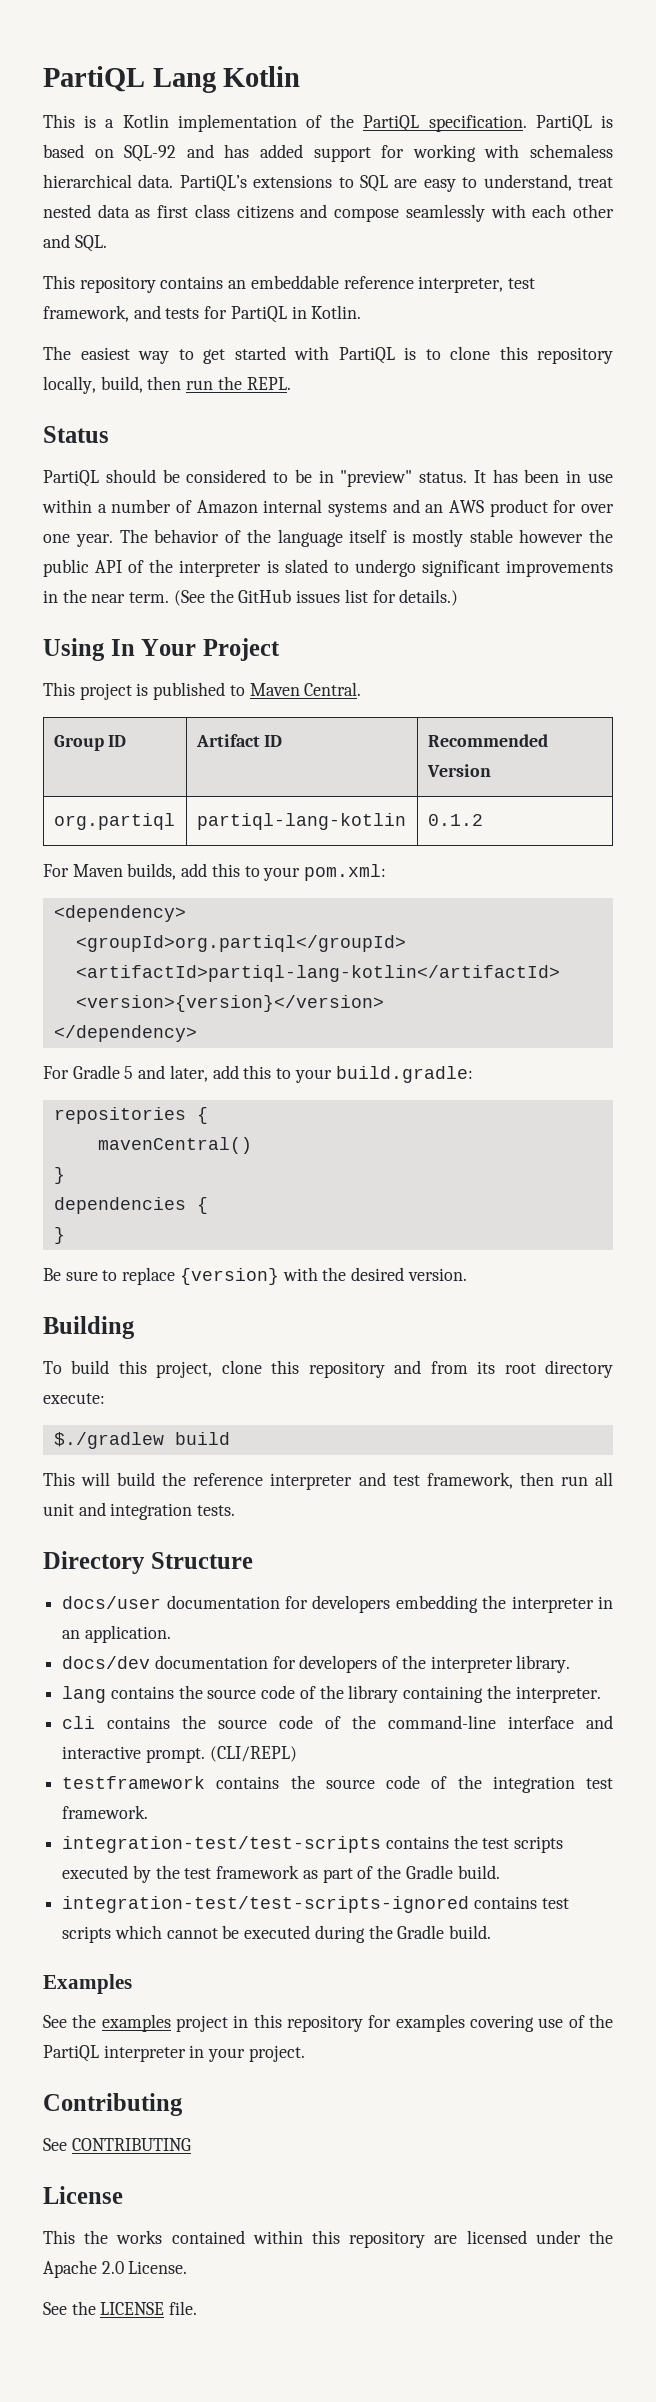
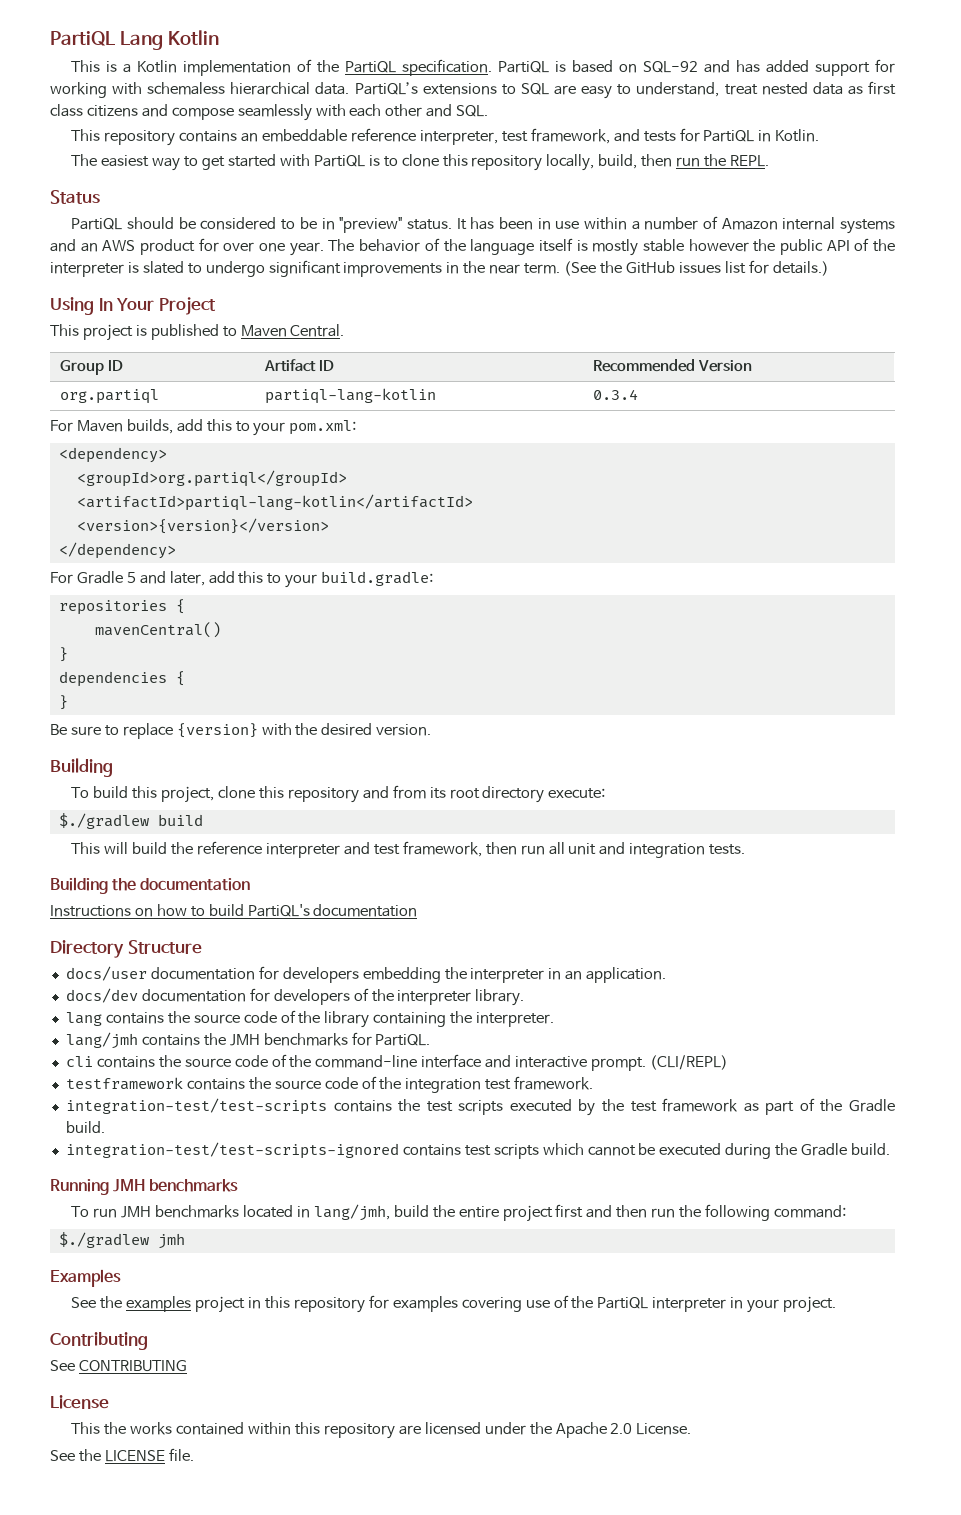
- org.partiql | partiql-lang-kotlin | 0.1.2
+ org.partiql | partiql-lang-kotlin | 0.3.4
+ Building the documentation
+ Instructions on how to build PartiQL's documentation
+ lang/jmh contains the JMH benchmarks for PartiQL.
+ Running JMH benchmarks
+ To run JMH benchmarks located in lang/jmh, build the entire project first and then run the following command:
+ $./gradlew jmh

